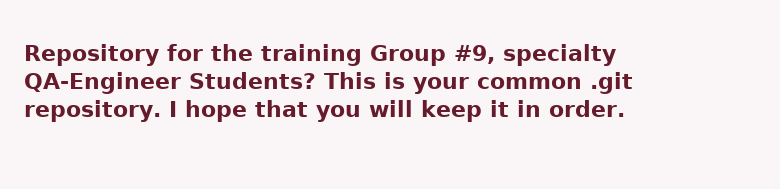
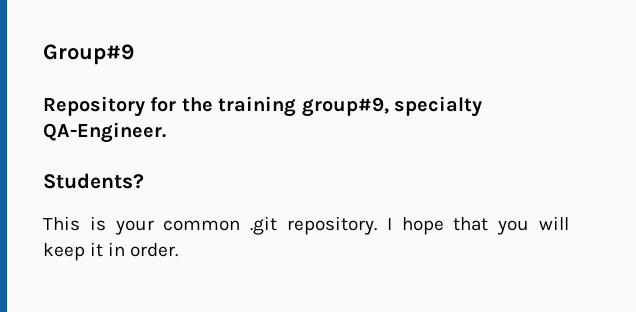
+ Group#9
- Repository for the training Group #9, specialty QA-Engineer Students? This is your common .git repository.
+ Repository for the training group#9, specialty QA-Engineer.
+ Students?
+ This is your common .git repository.

